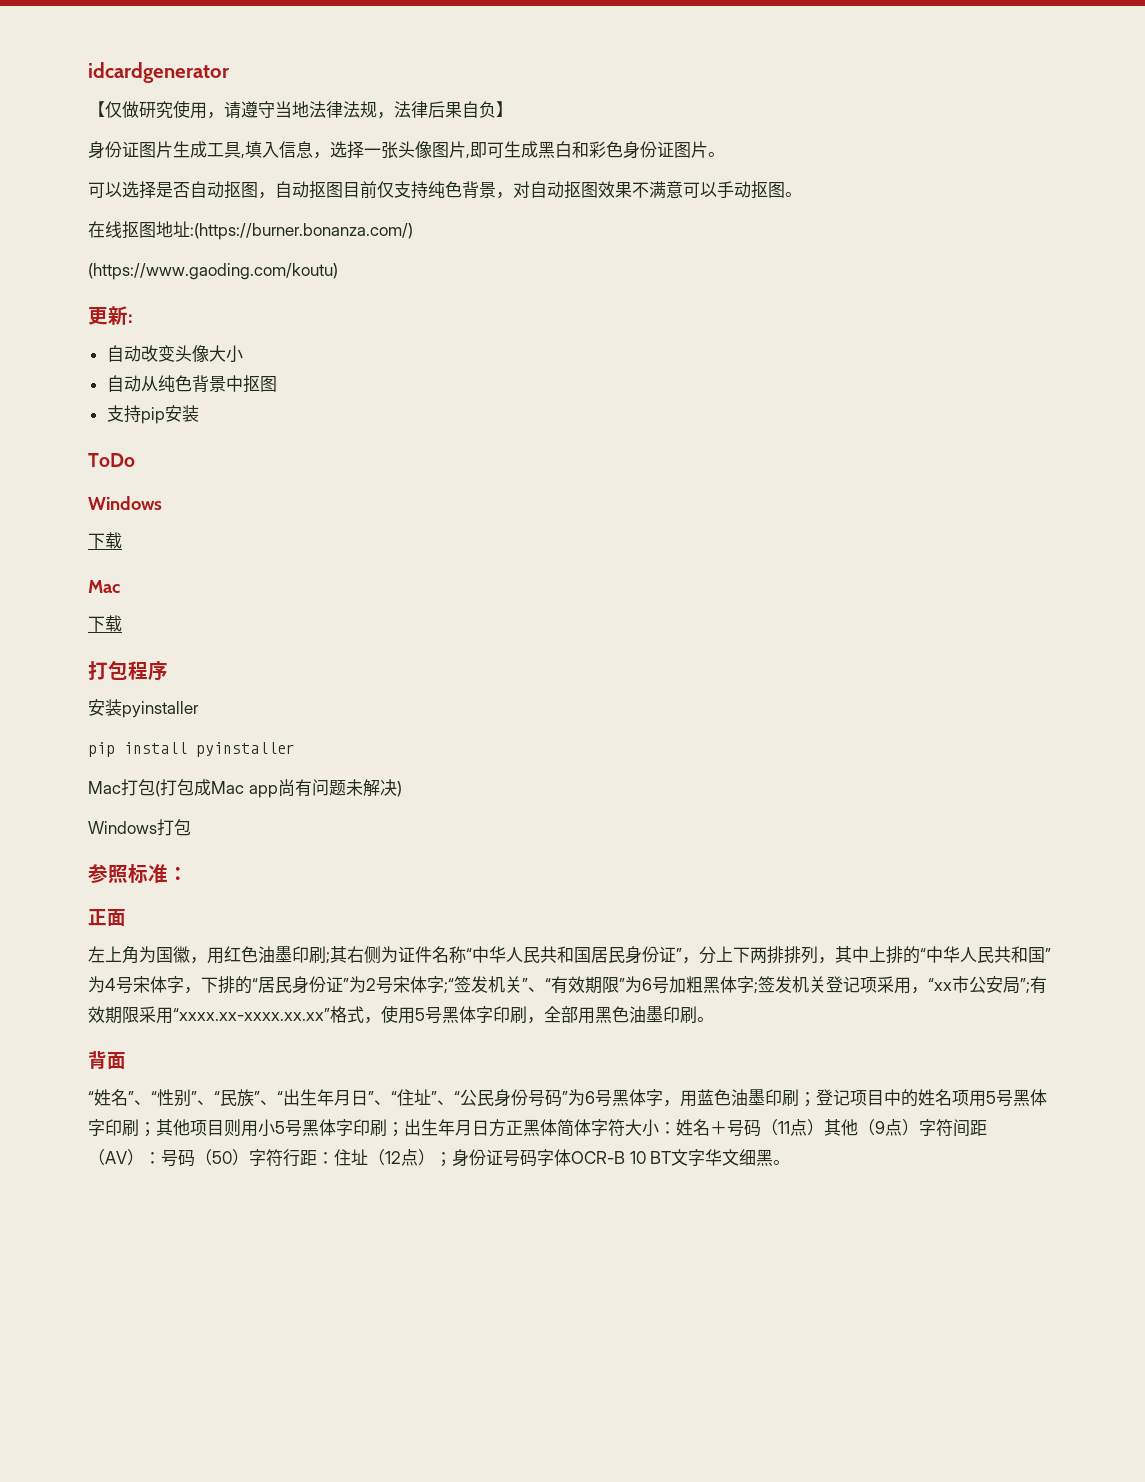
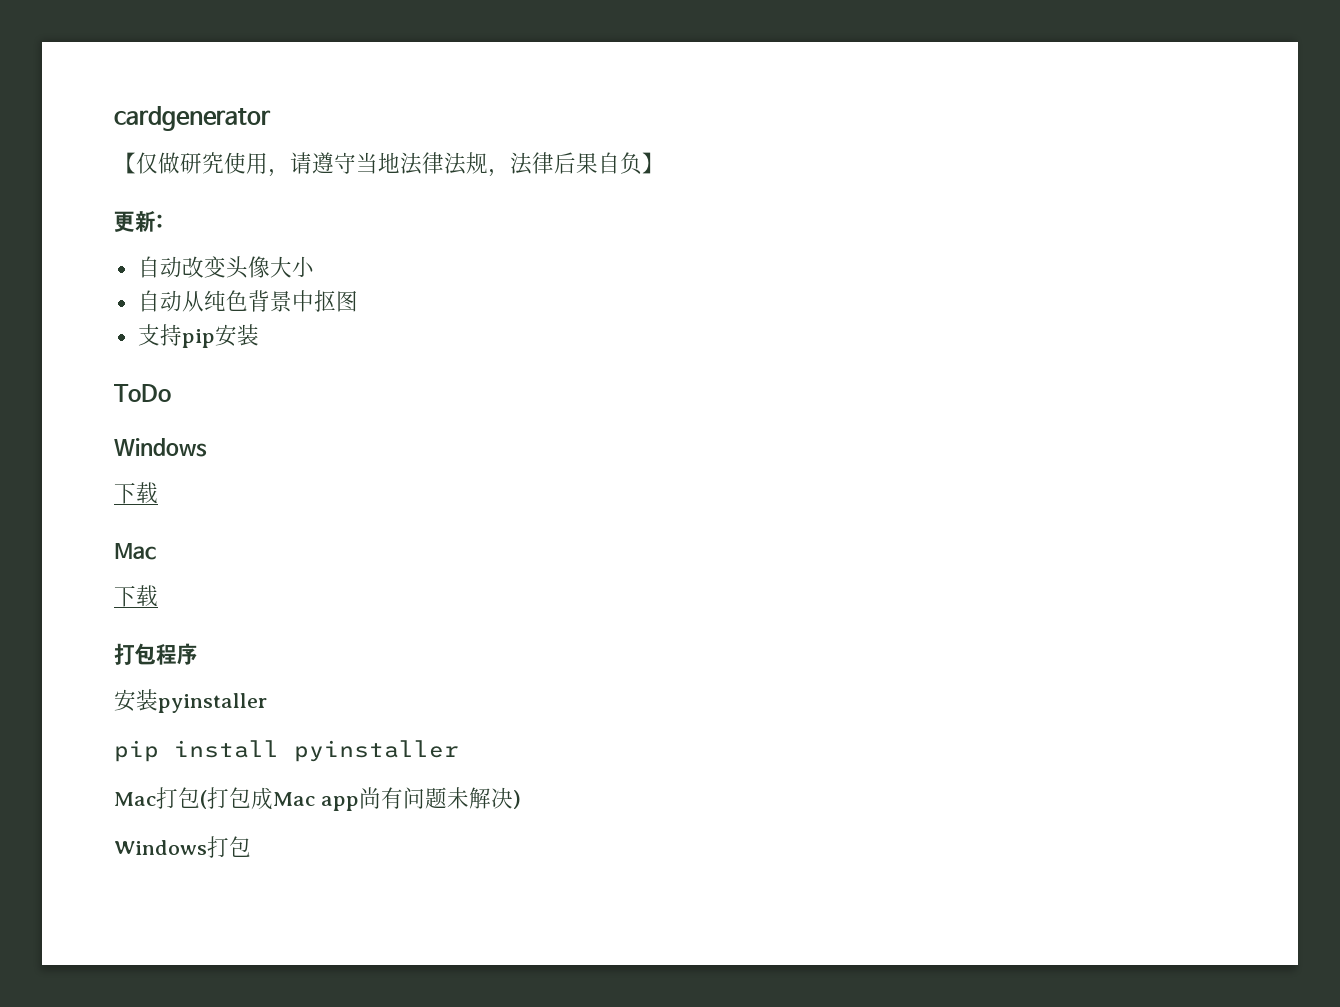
- idcardgenerator
+ cardgenerator
- 身份证图片生成工具,填入信息，选择一张头像图片,即可生成黑白和彩色身份证图片。
- 可以选择是否自动抠图，自动抠图目前仅支持纯色背景，对自动抠图效果不满意可以手动抠图。
- 在线抠图地址:(https://burner.bonanza.com/)
- (https://www.gaoding.com/koutu)
- 参照标准：
- 正面
- 左上角为国徽，用红色油墨印刷;其右侧为证件名称“中华人民共和国居民身份证”，分上下两排排列，其中上排的“中华人民共和国”为4号宋体字，下排的“居民身份证”为2号宋体字;“签发机关”、“有效期限”为6号加粗黑体字;签发机关登记项采用，“xx市公安局”;有效期限采用“xxxx.xx-xxxx.xx.xx”格式，使用5号黑体字印刷，全部用黑色油墨印刷。
- 背面
- “姓名”、“性别”、“民族”、“出生年月日”、“住址”、“公民身份号码”为6号黑体字，用蓝色油墨印刷；登记项目中的姓名项用5号黑体字印刷；其他项目则用小5号黑体字印刷；出生年月日方正黑体简体字符大小：姓名＋号码（11点）其他（9点）字符间距（AV）：号码（50）字符行距：住址（12点）；身份证号码字体OCR-B 10 BT文字华文细黑。

